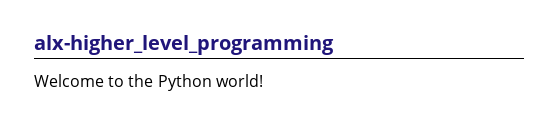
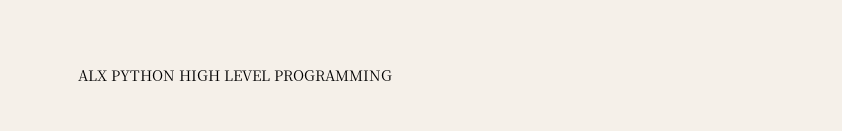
- alx-higher_level_programming
- Welcome to the Python world!
+ ALX PYTHON HIGH LEVEL PROGRAMMING

